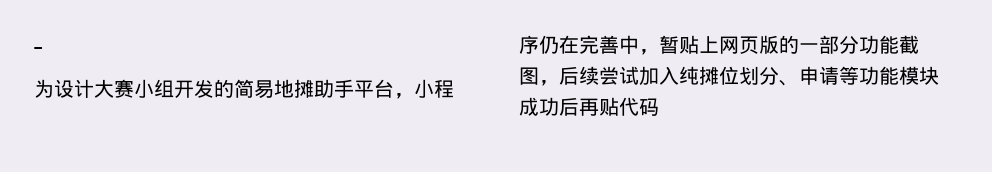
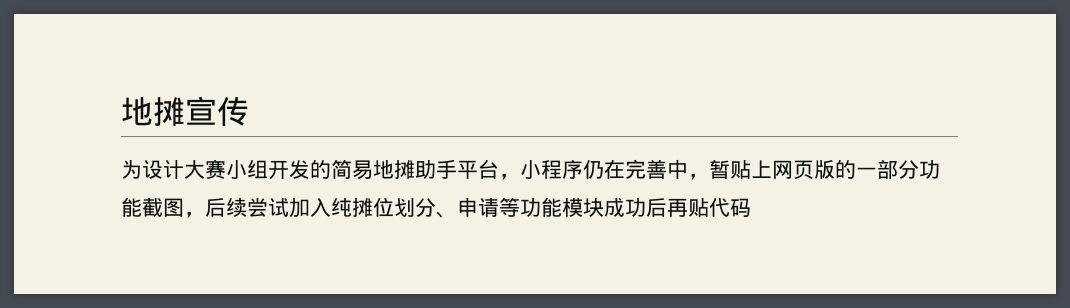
- -
+ 地摊宣传

